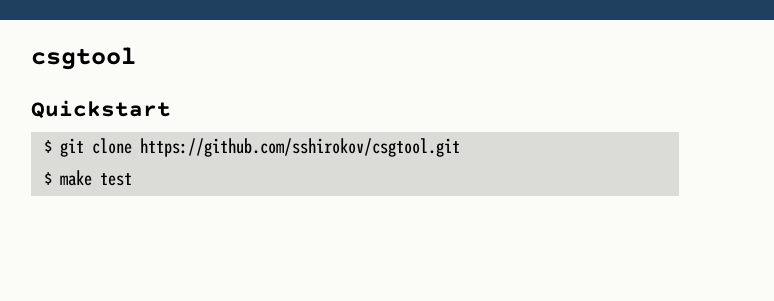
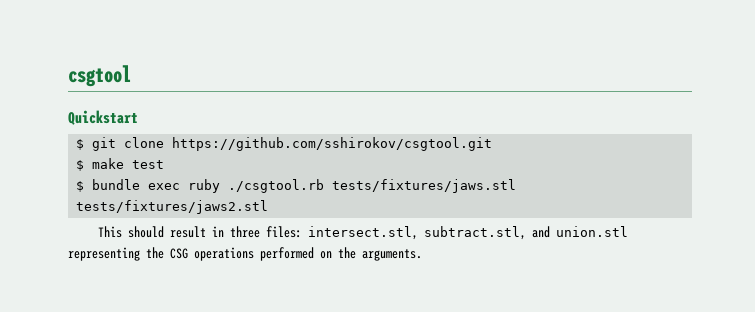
+ $ bundle exec ruby ./csgtool.rb tests/fixtures/jaws.stl tests/fixtures/jaws2.stl
+ This should result in three files: intersect.stl, subtract.stl, and union.stl representing the CSG operations performed on the arguments.

